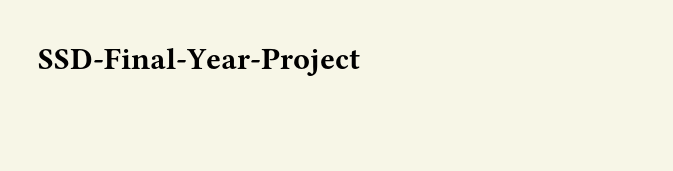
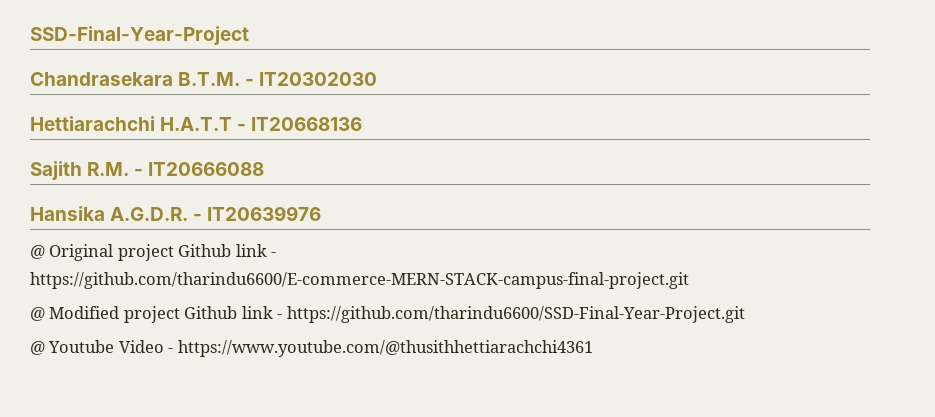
+ Chandrasekara B.T.M. - IT20302030
+ Hettiarachchi H.A.T.T - IT20668136
+ Sajith R.M. - IT20666088
+ Hansika A.G.D.R. - IT20639976
+ @ Original project Github link - https://github.com/tharindu6600/E-commerce-MERN-STACK-campus-final-project.git
+ @ Modified project Github link - https://github.com/tharindu6600/SSD-Final-Year-Project.git
+ @ Youtube Video - https://www.youtube.com/@thusithhettiarachchi4361

